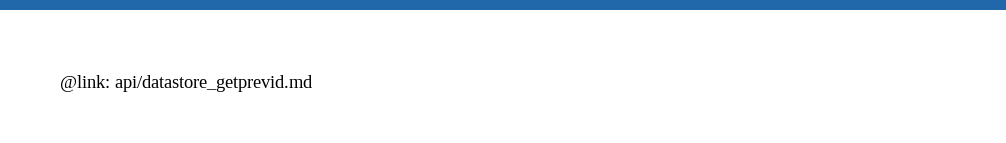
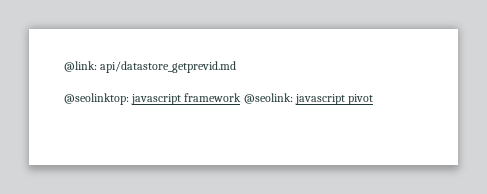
+ @seolinktop: javascript framework @seolink: javascript pivot

